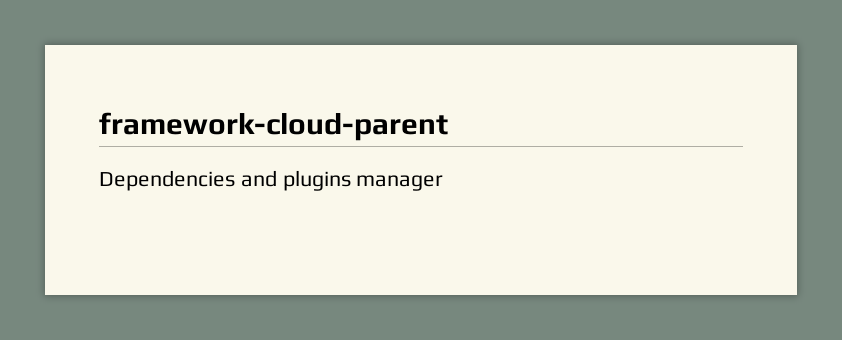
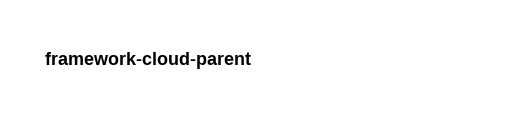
- Dependencies and plugins manager

